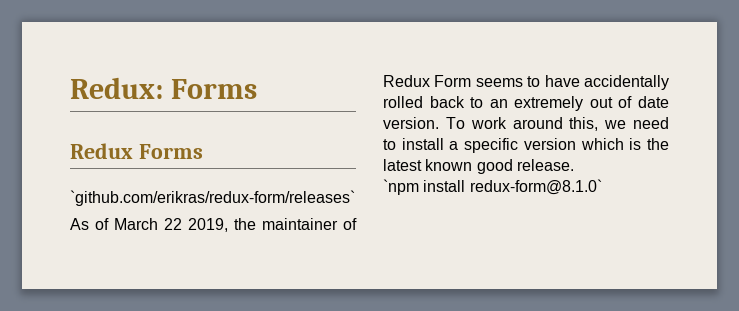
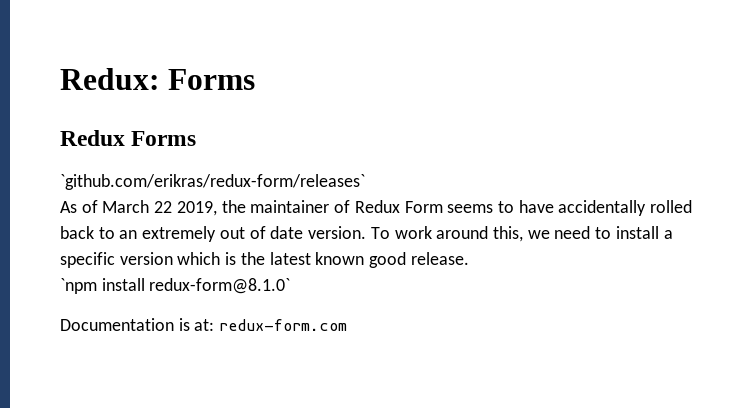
+ Documentation is at: redux-form.com

